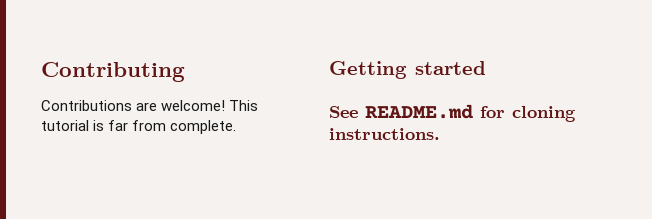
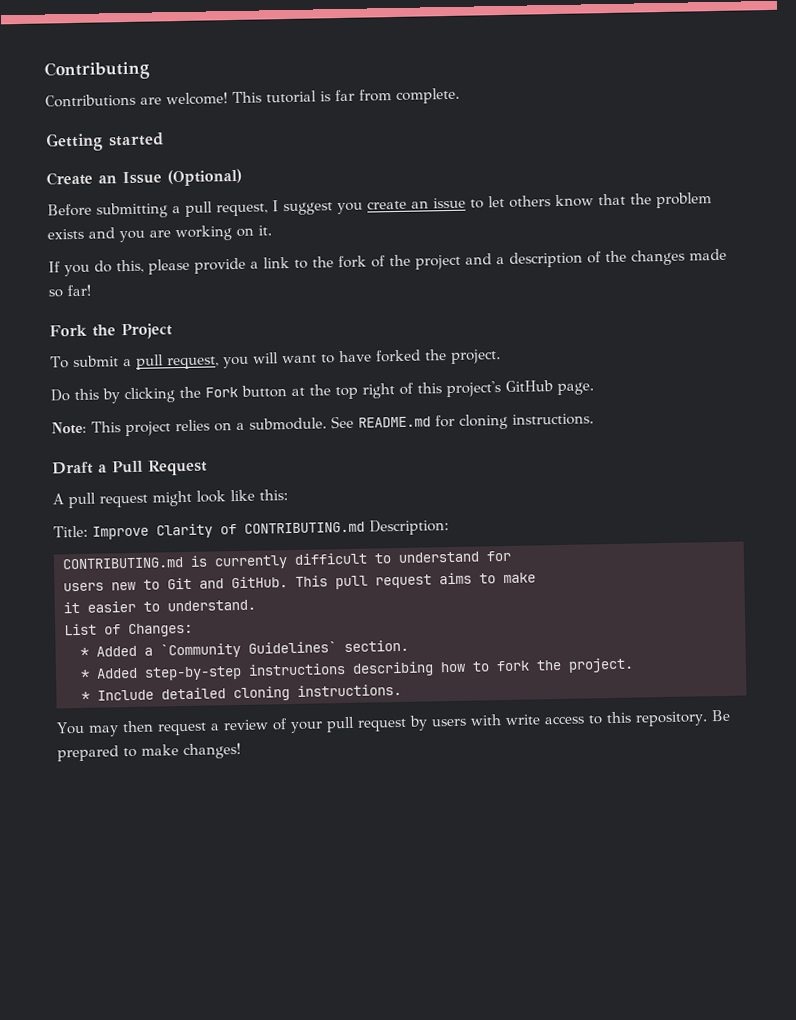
+ Create an Issue (Optional)
+ Before submitting a pull request, I suggest you create an issue to let others know that the problem exists and you are working on it.
+ If you do this, please provide a link to the fork of the project and a description of the changes made so far!
+ Fork the Project
+ To submit a pull request, you will want to have forked the project.
+ Do this by clicking the Fork button at the top right of this project's GitHub page.
+ Note: This project relies on a submodule.
+ Draft a Pull Request
+ A pull request might look like this:
+ Title: Improve Clarity of CONTRIBUTING.md Description:
+ CONTRIBUTING.md is currently difficult to understand for
+ users new to Git and GitHub. This pull request aims to make
+ it easier to understand.
+ List of Changes:
+ * Added a `Community Guidelines` section.
+ * Added step-by-step instructions describing how to fork the project.
+ * Include detailed cloning instructions.
+ You may then request a review of your pull request by users with write access to this repository. Be prepared to make changes!

